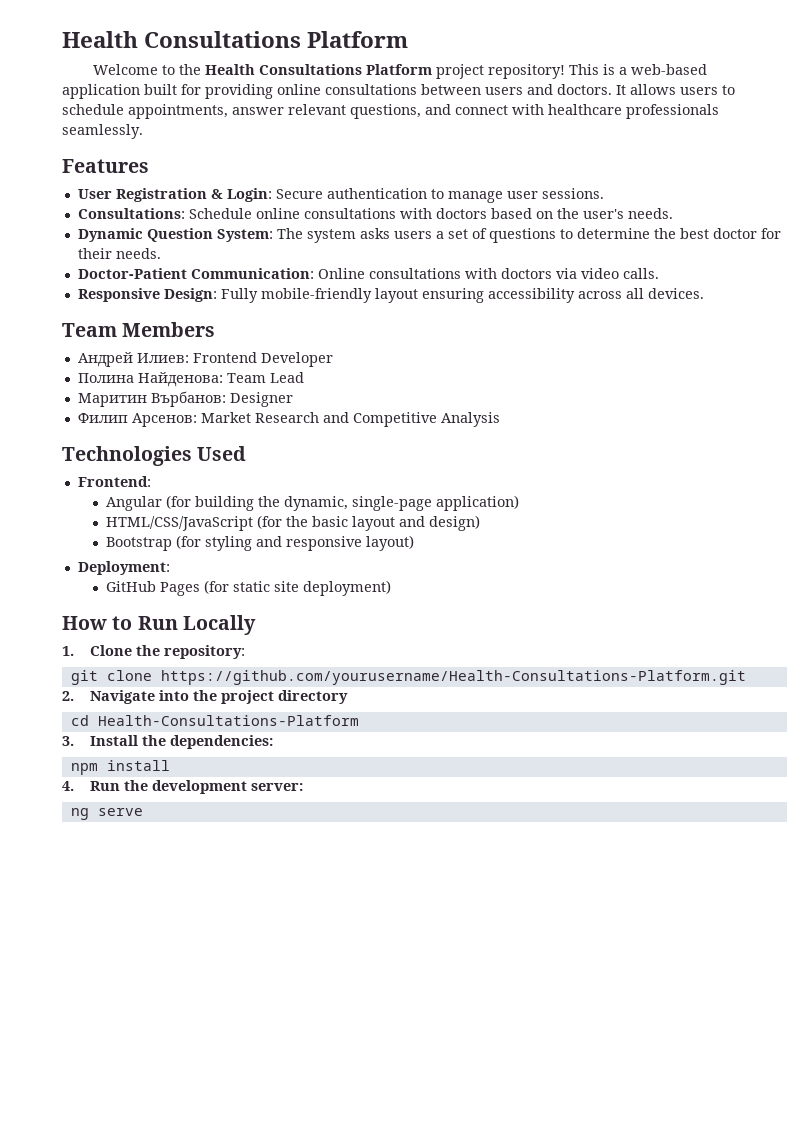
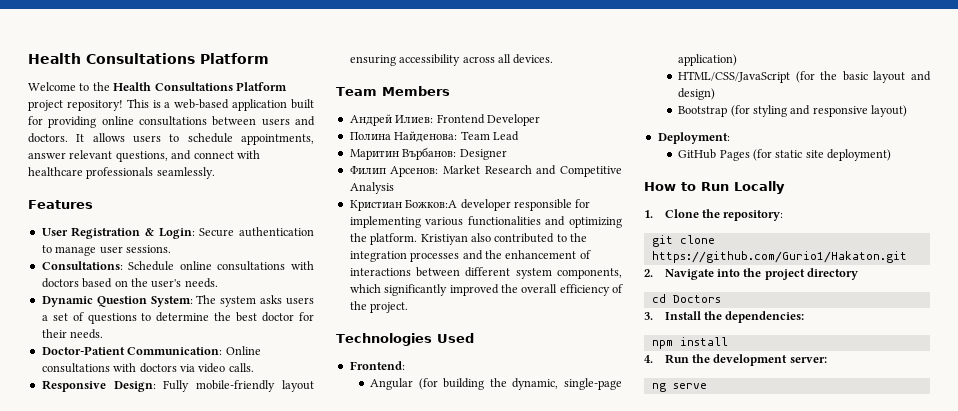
+ Кристиан Божков:A developer responsible for implementing various functionalities and optimizing the platform. Kristiyan also contributed to the integration processes and the enhancement of interactions between different system components, which significantly improved the overall efficiency of the project.
- git clone https://github.com/yourusername/Health-Consultations-Platform.git
+ git clone https://github.com/Gurio1/Hakaton.git
- cd Health-Consultations-Platform
+ cd Doctors

